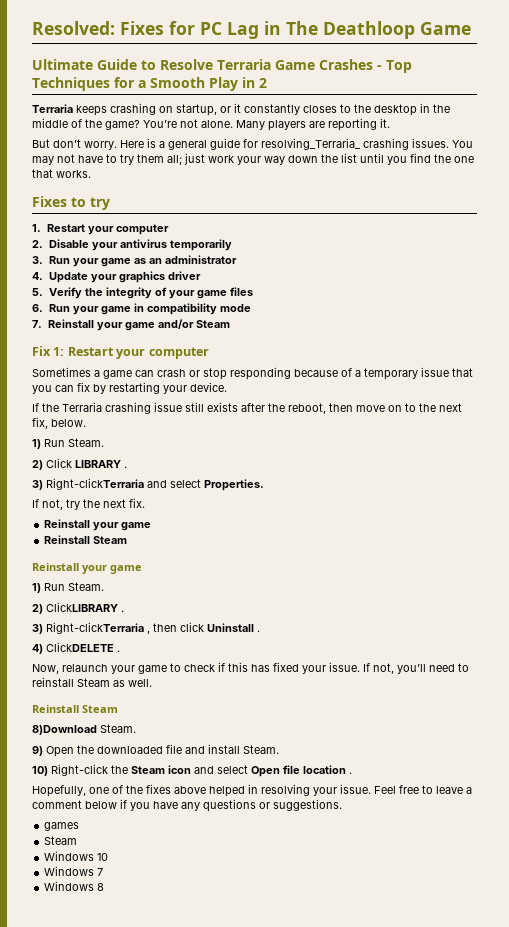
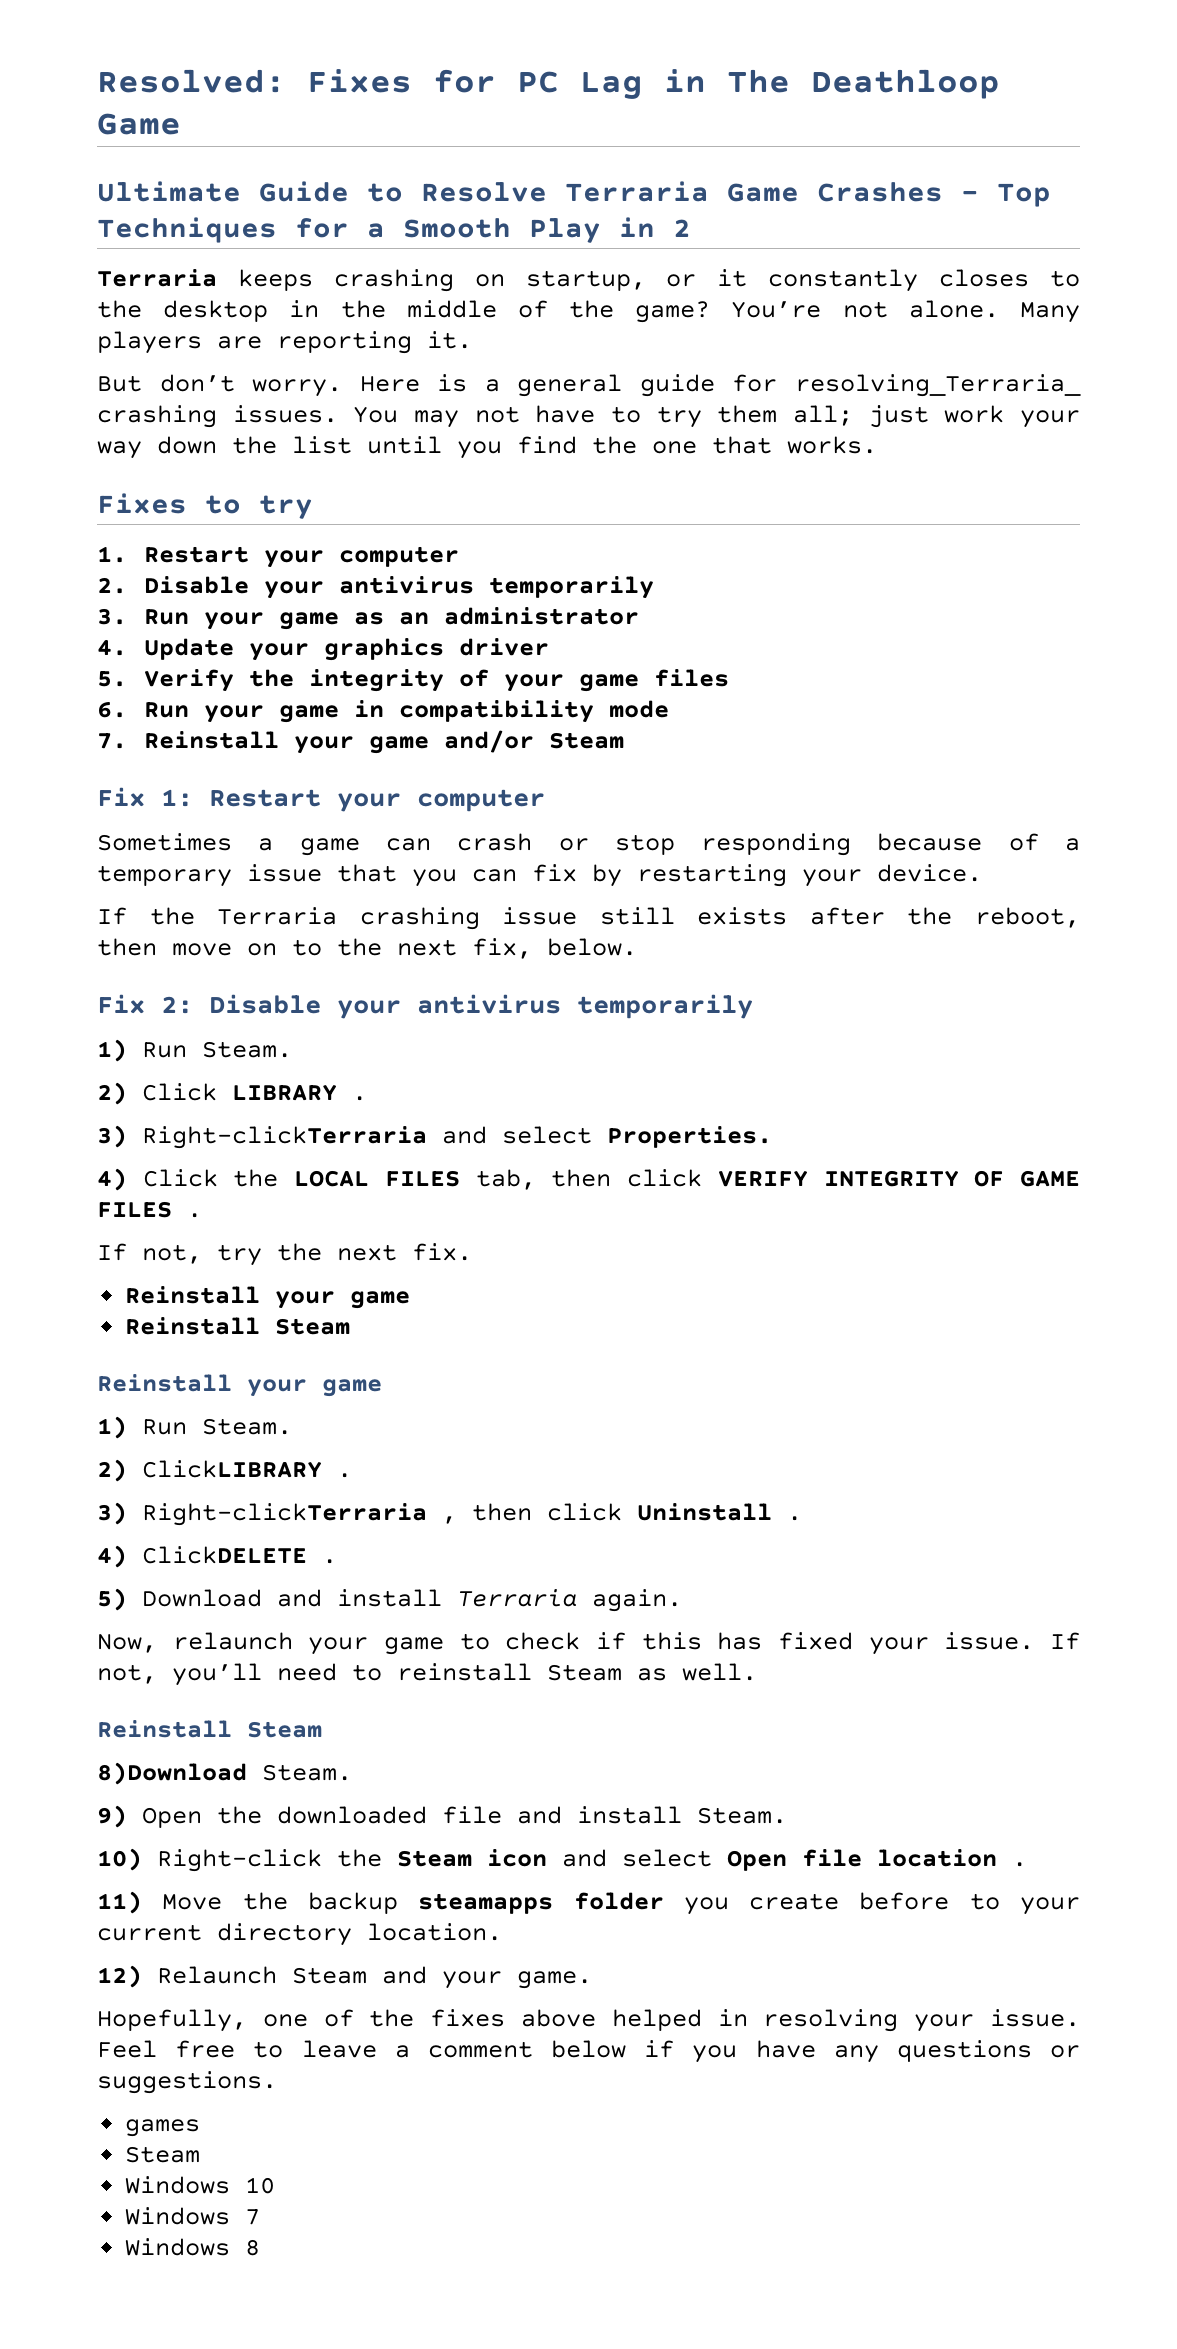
+ Fix 2: Disable your antivirus temporarily
+ 4) Click the LOCAL FILES tab, then click VERIFY INTEGRITY OF GAME FILES .
+ 5) Download and install Terraria again.
+ 11) Move the backup steamapps folder you create before to your current directory location.
+ 12) Relaunch Steam and your game.

